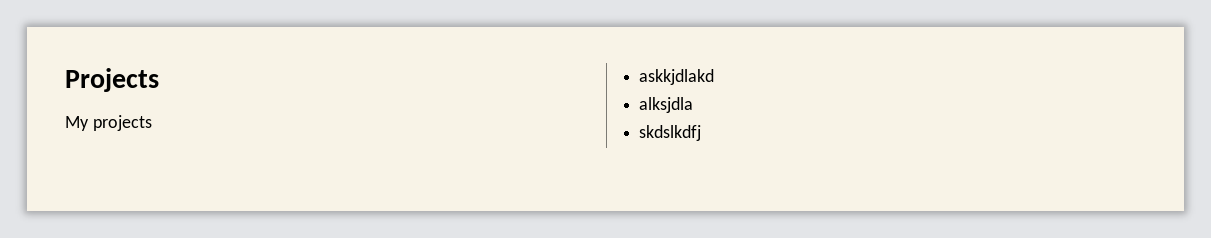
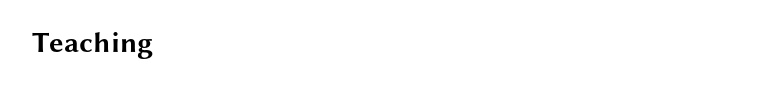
- Projects
- My projects
- askkjdlakd
- alksjdla
- skdslkdfj
+ Teaching

